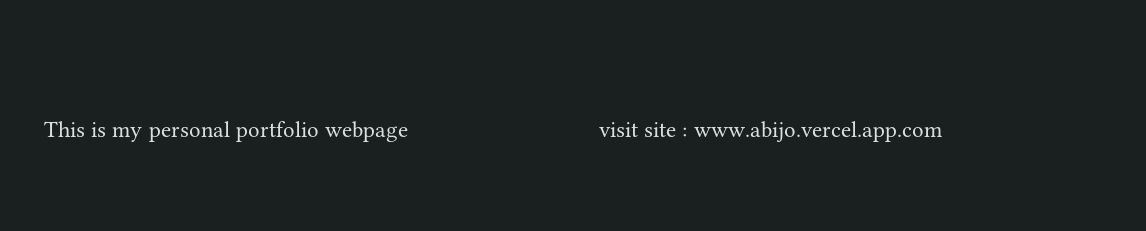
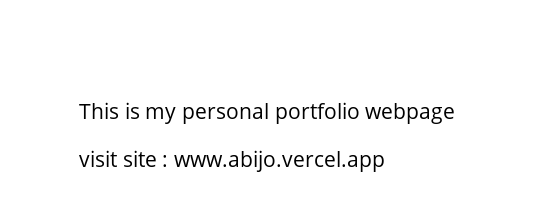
- visit site : www.abijo.vercel.app.com
+ visit site : www.abijo.vercel.app

